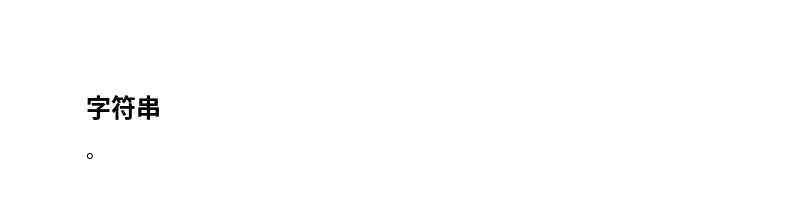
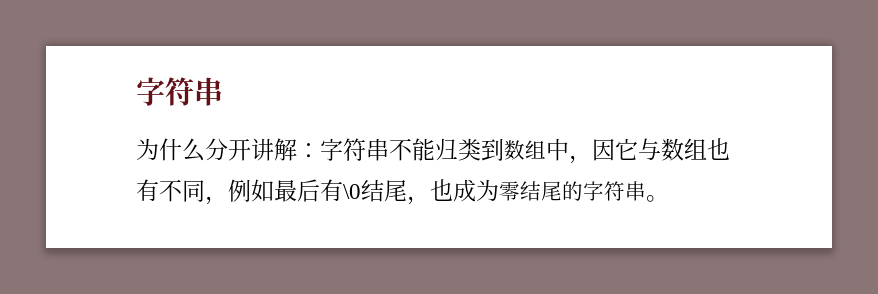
- 。
+ 为什么分开讲解：字符串不能归类到数组中，因它与数组也有不同，例如最后有\0结尾，也成为零结尾的字符串。

